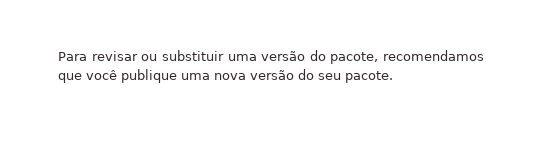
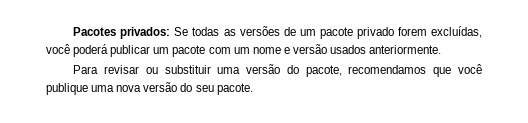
+ Pacotes privados: Se todas as versões de um pacote privado forem excluídas, você poderá publicar um pacote com um nome e versão usados anteriormente.

